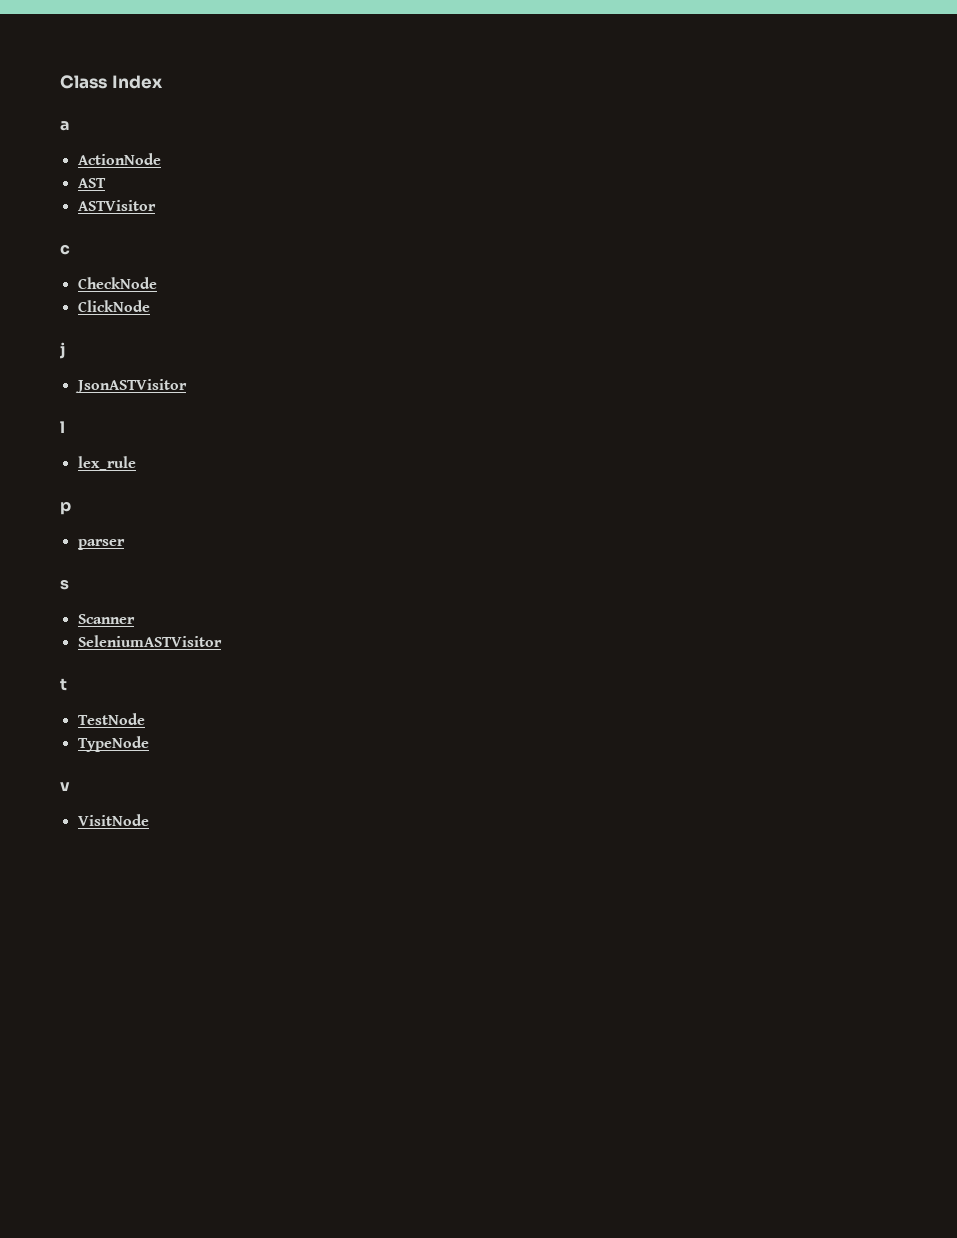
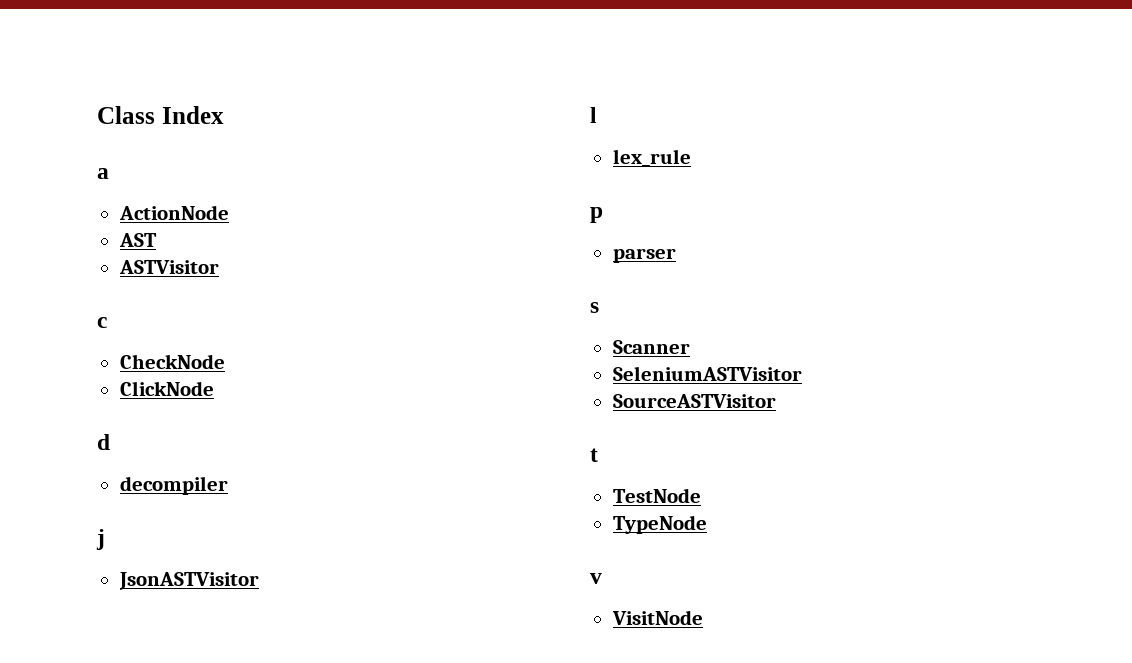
+ d
+ decompiler
+ SourceASTVisitor

